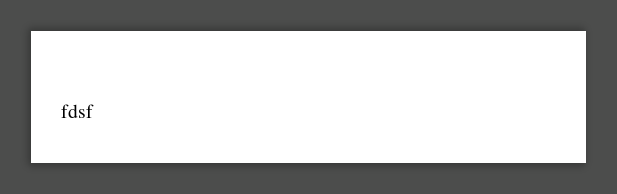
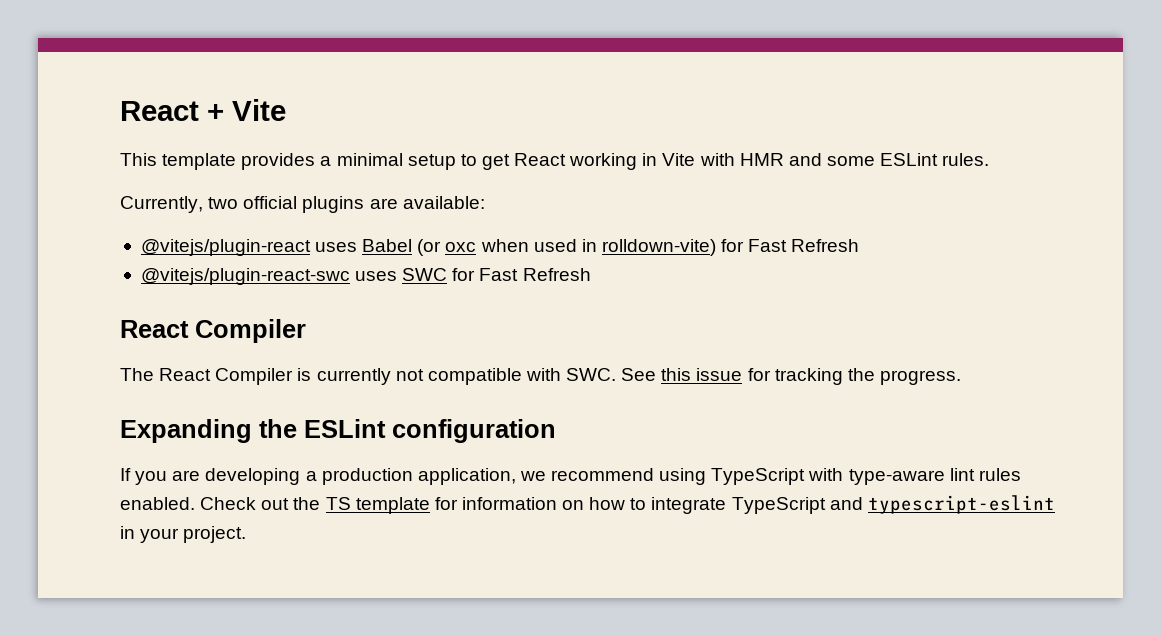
- fdsf
+ React + Vite
+ This template provides a minimal setup to get React working in Vite with HMR and some ESLint rules.
+ Currently, two official plugins are available:
+ @vitejs/plugin-react uses Babel (or oxc when used in rolldown-vite) for Fast Refresh
+ @vitejs/plugin-react-swc uses SWC for Fast Refresh
+ React Compiler
+ The React Compiler is currently not compatible with SWC. See this issue for tracking the progress.
+ Expanding the ESLint configuration
+ If you are developing a production application, we recommend using TypeScript with type-aware lint rules enabled. Check out the TS template for information on how to integrate TypeScript and typescript-eslint in your project.

